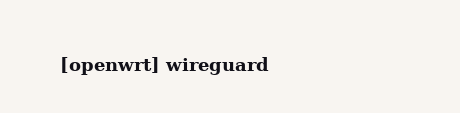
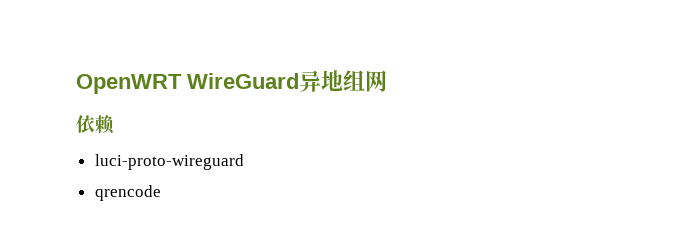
- [openwrt] wireguard
+ OpenWRT WireGuard异地组网
+ 依赖
+ luci-proto-wireguard
+ qrencode

